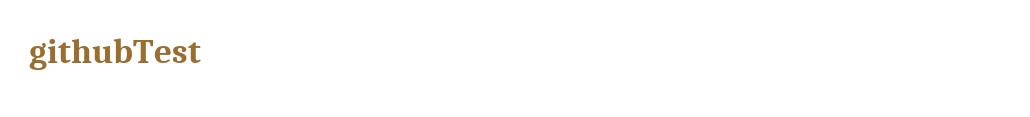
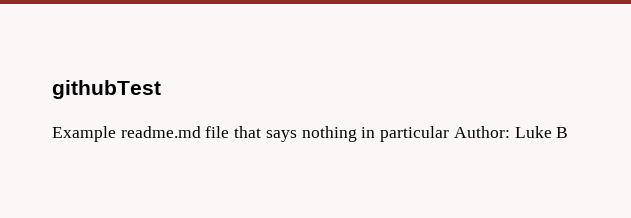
+ Example readme.md file that says nothing in particular Author: Luke B

